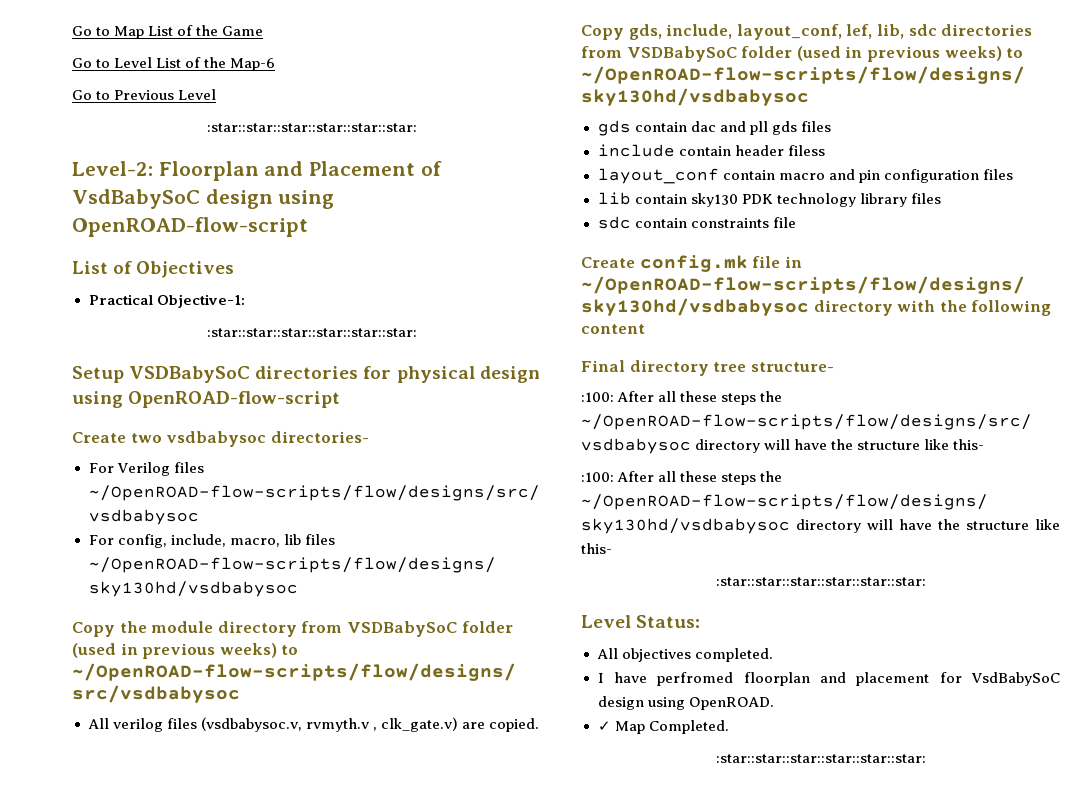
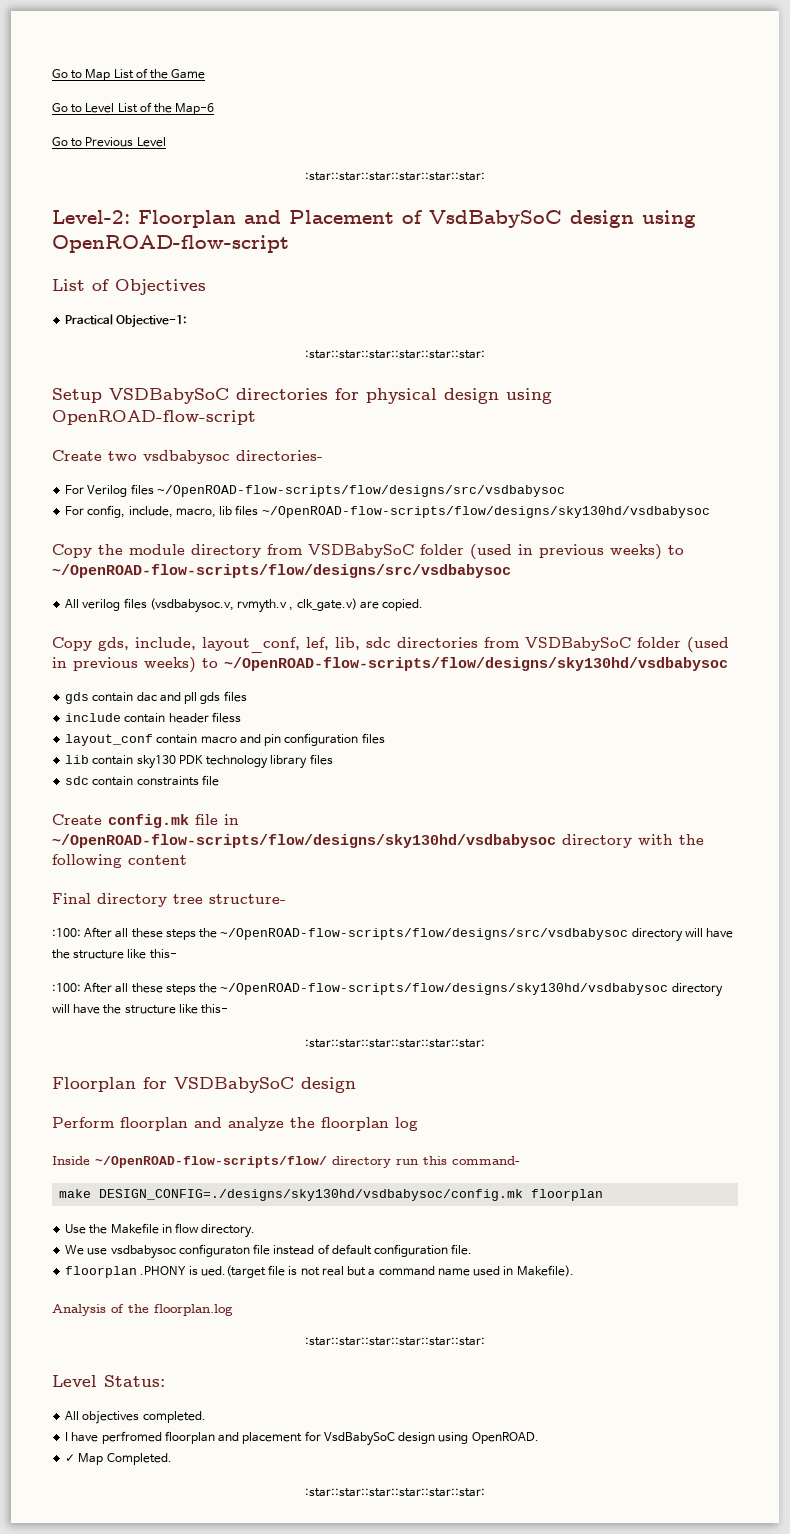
+ Floorplan for VSDBabySoC design
+ Perform floorplan and analyze the floorplan log
+ Inside ~/OpenROAD-flow-scripts/flow/ directory run this command-
+ make DESIGN_CONFIG=./designs/sky130hd/vsdbabysoc/config.mk floorplan
+ Use the Makefile in flow directory.
+ We use vsdbabysoc configuraton file instead of default configuration file.
+ floorplan .PHONY is ued.(target file is not real but a command name used in Makefile).
+ Analysis of the floorplan.log
+ :star::star::star::star::star::star:

